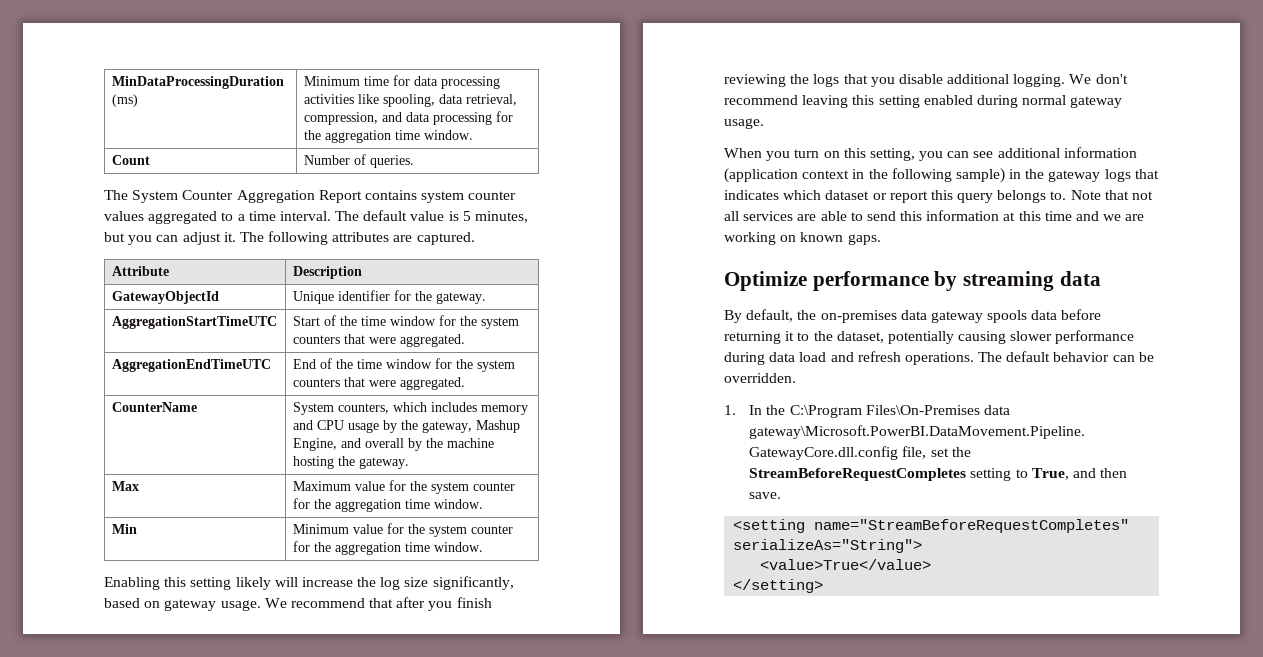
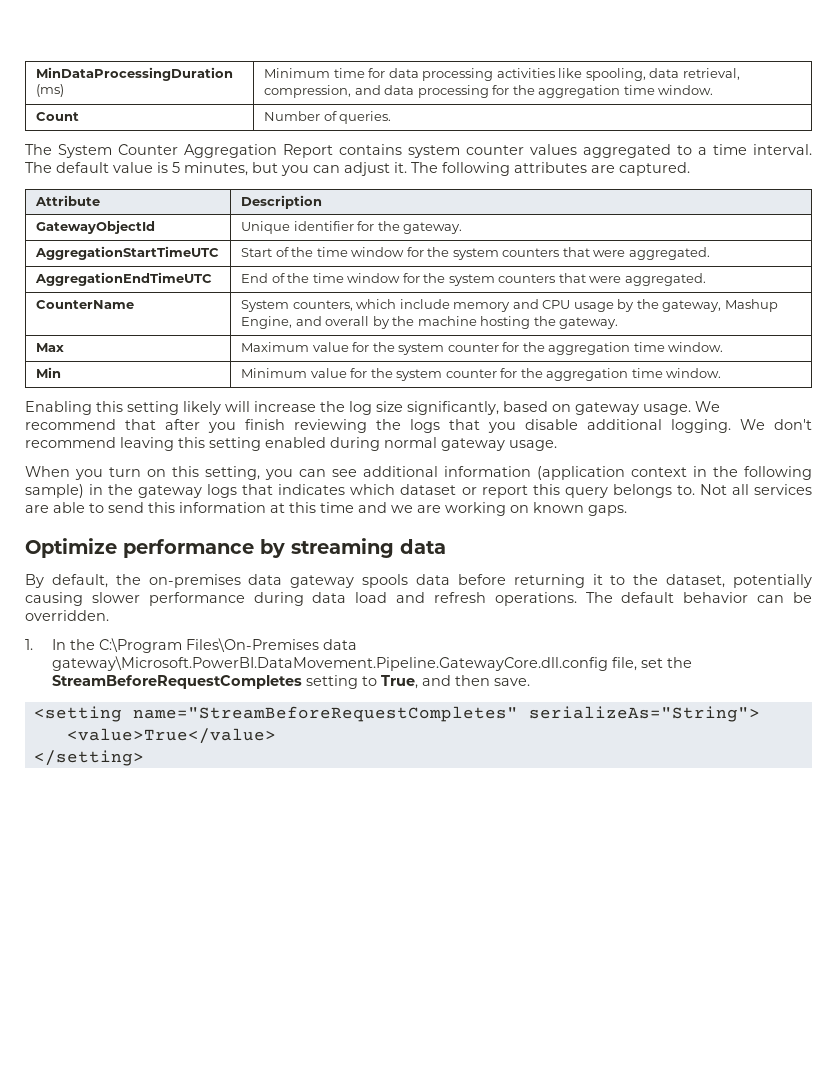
- CounterName | System counters, which includes memory and CPU usage by the gateway, Mashup Engine, and overall by the machine hosting the gateway.
+ CounterName | System counters, which include memory and CPU usage by the gateway, Mashup Engine, and overall by the machine hosting the gateway.
- Note that not all services are able to send this information at this time and we are working on known gaps.
+ Not all services are able to send this information at this time and we are working on known gaps.

